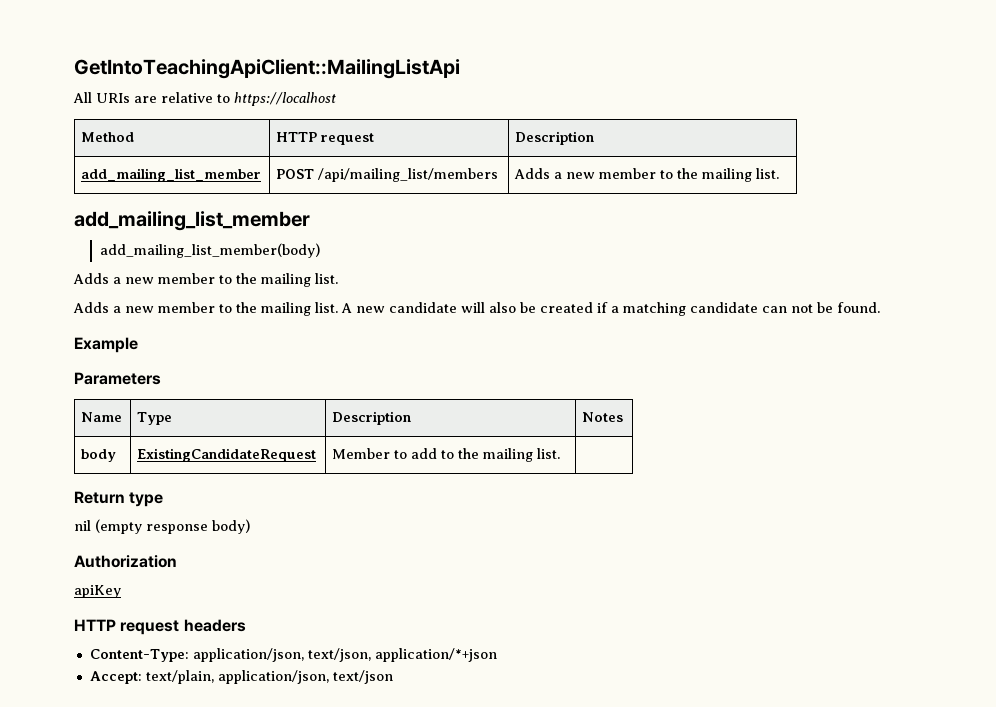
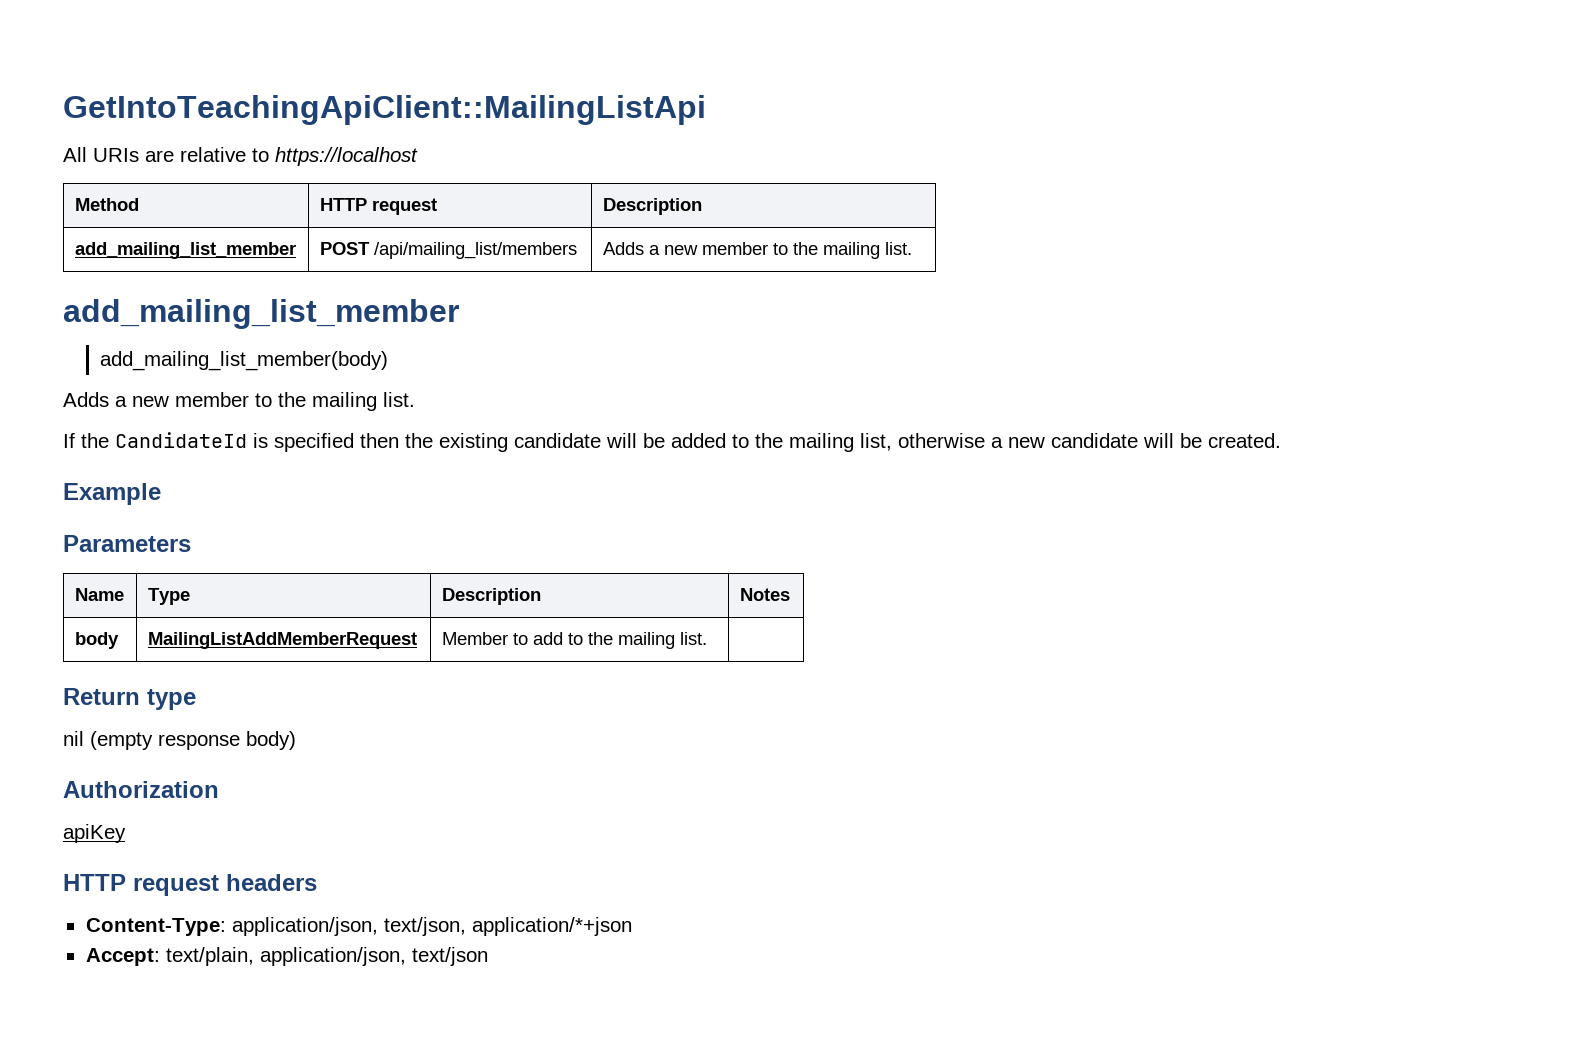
- Adds a new member to the mailing list. A new candidate will also be created if a matching candidate can not be found.
+ If the CandidateId is specified then the existing candidate will be added to the mailing list, otherwise a new candidate will be created.
- body | ExistingCandidateRequest | Member to add to the mailing list. |
+ body | MailingListAddMemberRequest | Member to add to the mailing list. |

